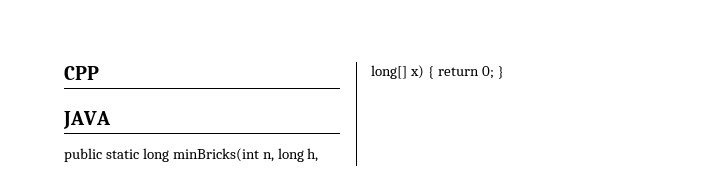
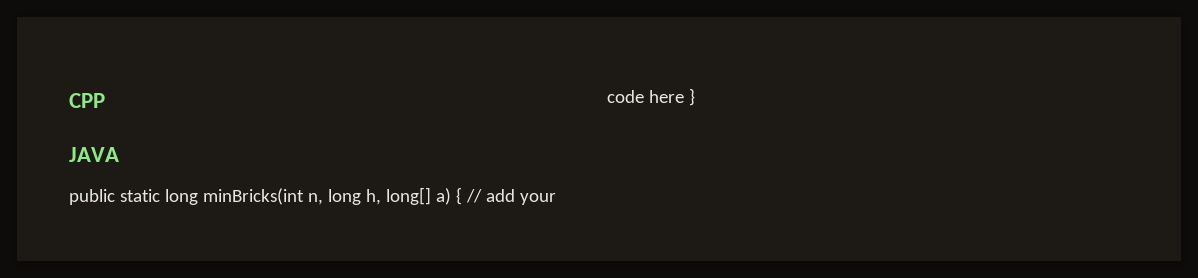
- public static long minBricks(int n, long h, long[] x) { return 0; }
+ public static long minBricks(int n, long h, long[] a) { // add your code here }

